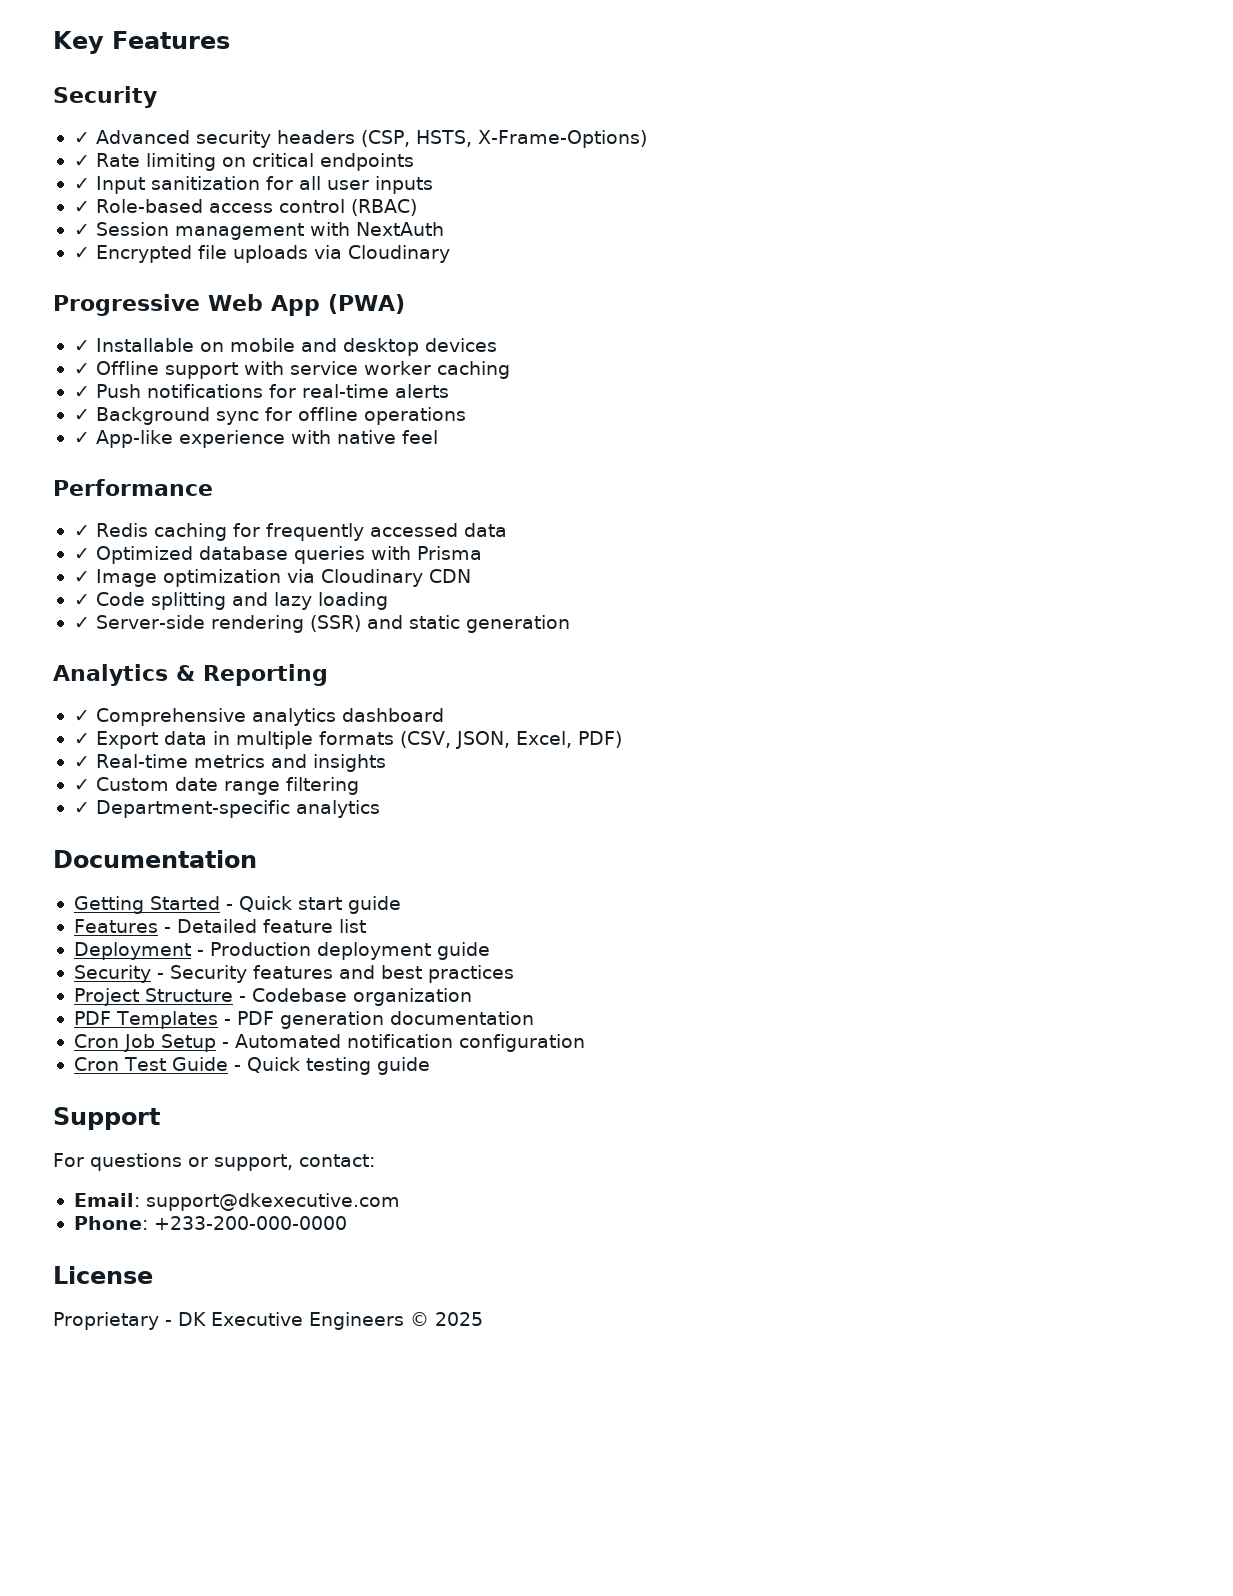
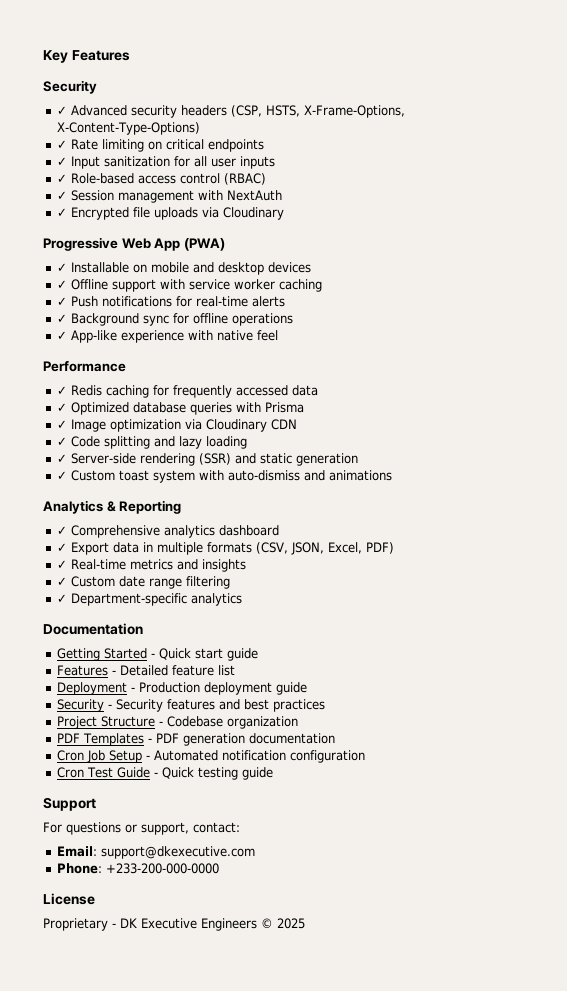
- ✓ Advanced security headers (CSP, HSTS, X-Frame-Options)
+ ✓ Advanced security headers (CSP, HSTS, X-Frame-Options, X-Content-Type-Options)
+ ✓ Custom toast system with auto-dismiss and animations

